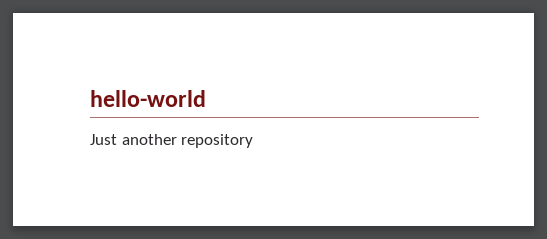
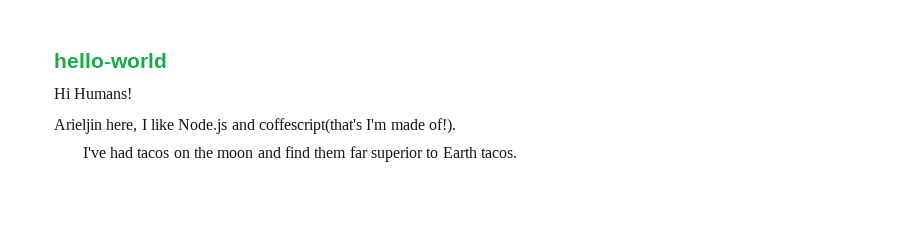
- Just another repository
+ Hi Humans!
+ Arieljin here, I like Node.js and coffescript(that's I'm made of!).
+ I've had tacos on the moon and find them far superior to Earth tacos.

